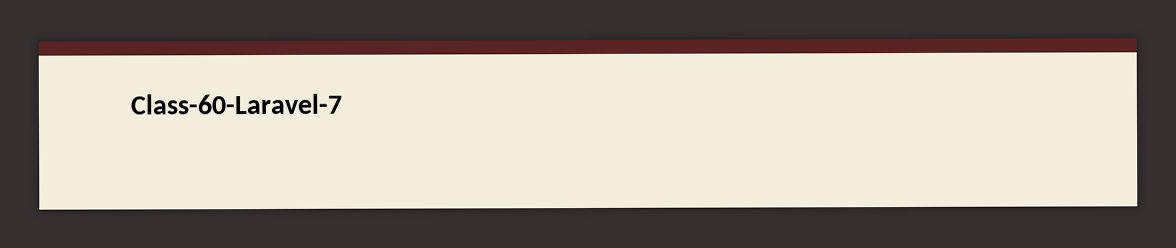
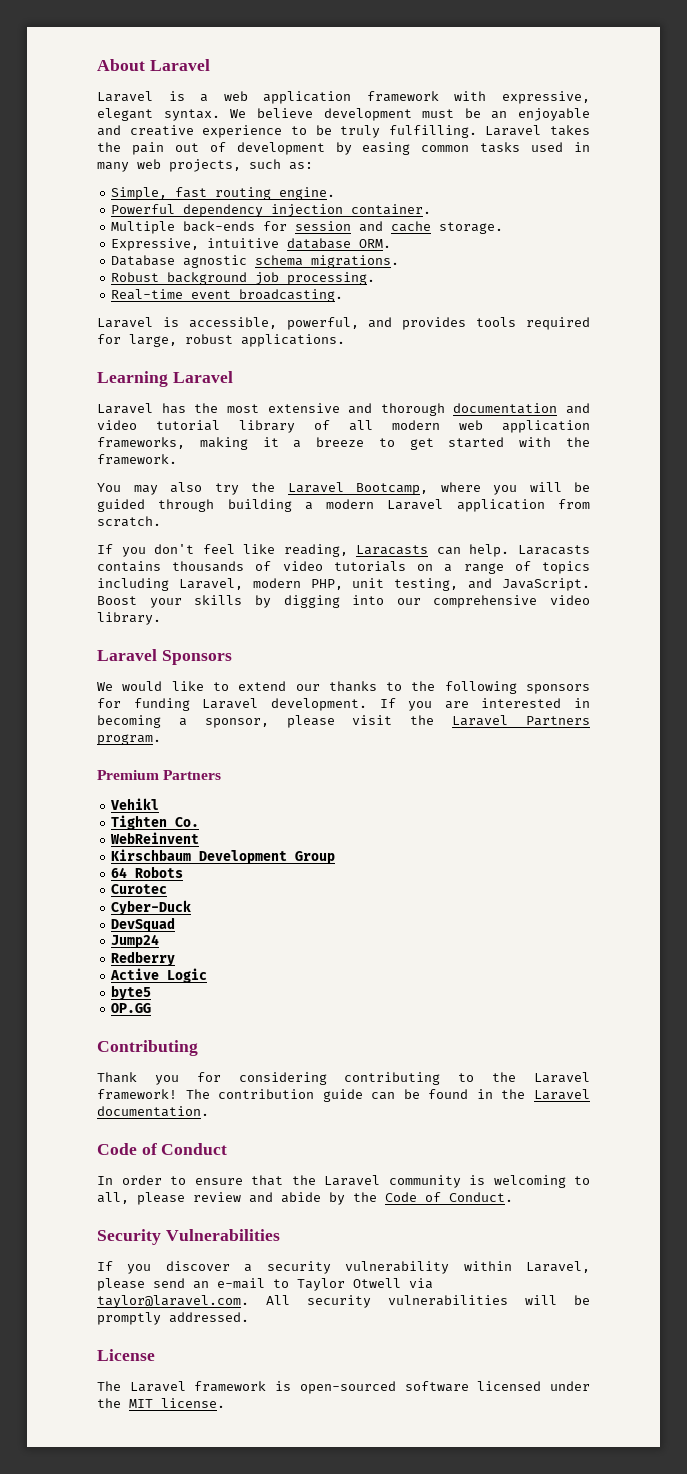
- Class-60-Laravel-7
+ About Laravel
+ Laravel is a web application framework with expressive, elegant syntax. We believe development must be an enjoyable and creative experience to be truly fulfilling. Laravel takes the pain out of development by easing common tasks used in many web projects, such as:
+ Simple, fast routing engine.
+ Powerful dependency injection container.
+ Multiple back-ends for session and cache storage.
+ Expressive, intuitive database ORM.
+ Database agnostic schema migrations.
+ Robust background job processing.
+ Real-time event broadcasting.
+ Laravel is accessible, powerful, and provides tools required for large, robust applications.
+ Learning Laravel
+ Laravel has the most extensive and thorough documentation and video tutorial library of all modern web application frameworks, making it a breeze to get started with the framework.
+ You may also try the Laravel Bootcamp, where you will be guided through building a modern Laravel application from scratch.
+ If you don't feel like reading, Laracasts can help. Laracasts contains thousands of video tutorials on a range of topics including Laravel, modern PHP, unit testing, and JavaScript. Boost your skills by digging into our comprehensive video library.
+ Laravel Sponsors
+ We would like to extend our thanks to the following sponsors for funding Laravel development. If you are interested in becoming a sponsor, please visit the Laravel Partners program.
+ Premium Partners
+ Vehikl
+ Tighten Co.
+ WebReinvent
+ Kirschbaum Development Group
+ 64 Robots
+ Curotec
+ Cyber-Duck
+ DevSquad
+ Jump24
+ Redberry
+ Active Logic
+ byte5
+ OP.GG
+ Contributing
+ Thank you for considering contributing to the Laravel framework! The contribution guide can be found in the Laravel documentation.
+ Code of Conduct
+ In order to ensure that the Laravel community is welcoming to all, please review and abide by the Code of Conduct.
+ Security Vulnerabilities
+ If you discover a security vulnerability within Laravel, please send an e-mail to Taylor Otwell via taylor@laravel.com. All security vulnerabilities will be promptly addressed.
+ License
+ The Laravel framework is open-sourced software licensed under the MIT license.

